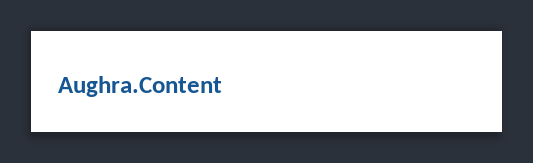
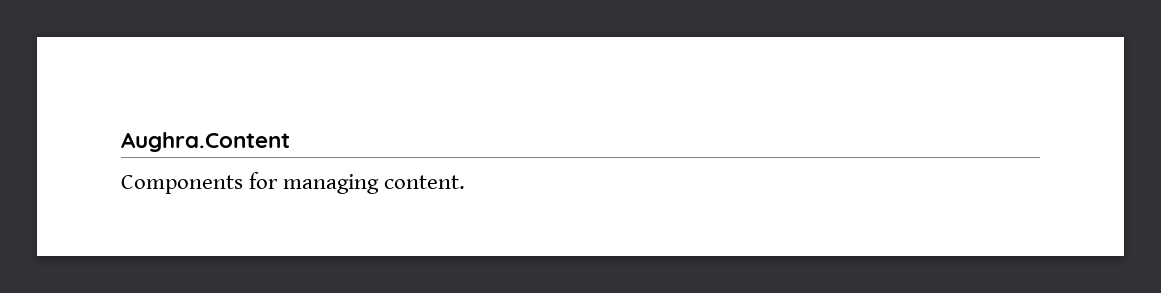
+ Components for managing content.

